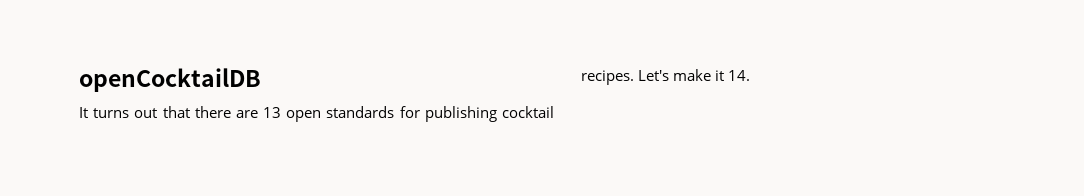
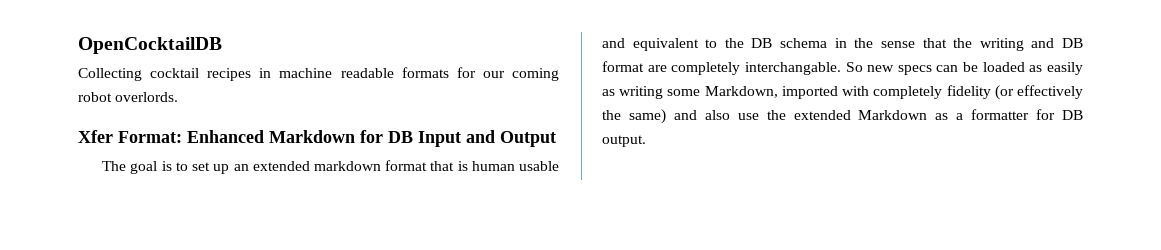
- openCocktailDB
- It turns out that there are 13 open standards for publishing cocktail recipes. Let's make it 14.
+ OpenCocktailDB
+ Collecting cocktail recipes in machine readable formats for our coming robot overlords.
+ Xfer Format: Enhanced Markdown for DB Input and Output
+ The goal is to set up an extended markdown format that is human usable and equivalent to the DB schema in the sense that the writing and DB format are completely interchangable. So new specs can be loaded as easily as writing some Markdown, imported with completely fidelity (or effectively the same) and also use the extended Markdown as a formatter for DB output.

